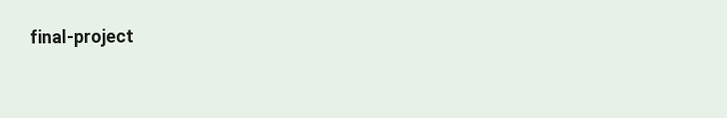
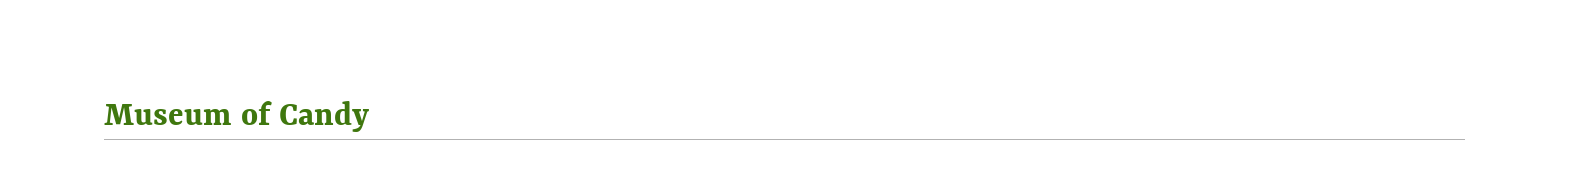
- final-project
+ Museum of Candy

